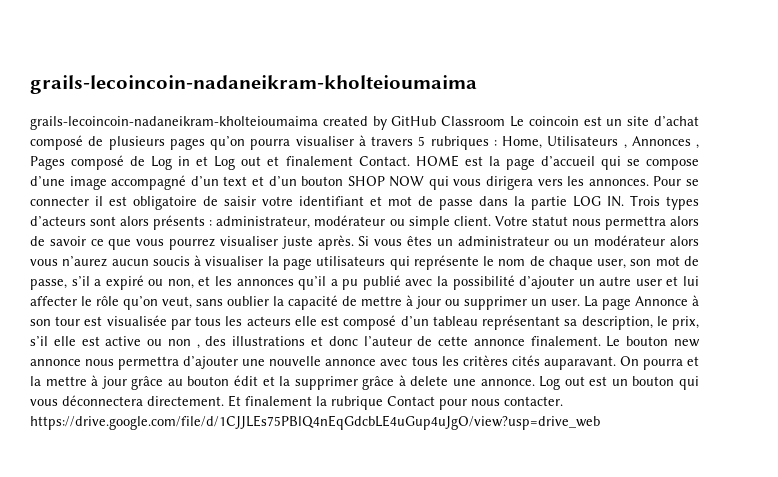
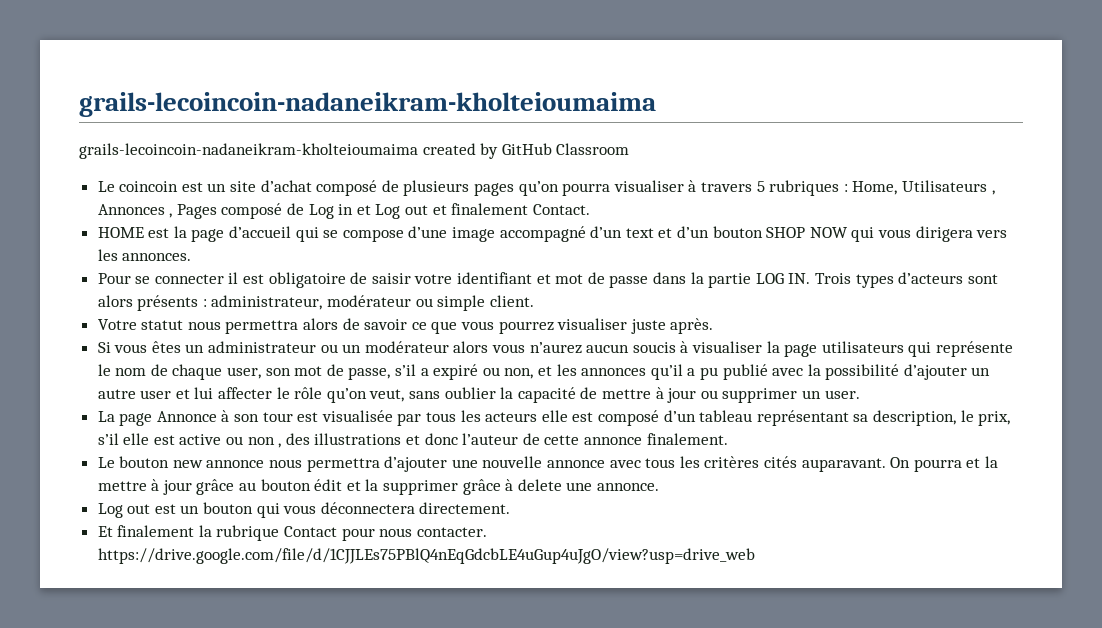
- grails-lecoincoin-nadaneikram-kholteioumaima created by GitHub Classroom Le coincoin est un site d’achat composé de plusieurs pages qu’on pourra visualiser à travers 5 rubriques :
+ grails-lecoincoin-nadaneikram-kholteioumaima created by GitHub Classroom
+ Le coincoin est un site d’achat composé de plusieurs pages qu’on pourra visualiser à travers 5 rubriques :
- Home, Utilisateurs , Annonces , Pages composé de Log in et Log out et finalement Contact. HOME est la page d’accueil qui se compose d’une image accompagné d’un text et d’un bouton SHOP NOW qui vous dirigera vers les annonces. Pour se connecter il est obligatoire de saisir votre identifiant et mot de passe dans la partie LOG IN. Trois types d’acteurs sont alors présents :
+ Home, Utilisateurs , Annonces , Pages composé de Log in et Log out et finalement Contact.
+ HOME est la page d’accueil qui se compose d’une image accompagné d’un text et d’un bouton SHOP NOW qui vous dirigera vers les annonces.
+ Pour se connecter il est obligatoire de saisir votre identifiant et mot de passe dans la partie LOG IN. Trois types d’acteurs sont alors présents :
- administrateur, modérateur ou simple client. Votre statut nous permettra alors de savoir ce que vous pourrez visualiser juste après. Si vous êtes un administrateur ou un modérateur alors vous n’aurez aucun soucis à visualiser la page utilisateurs qui représente le nom de chaque user, son mot de passe, s’il a expiré ou non, et les annonces qu’il a pu publié avec la possibilité d’ajouter un autre user et lui affecter le rôle qu’on veut, sans oublier la capacité de mettre à jour ou supprimer un user. La page Annonce à son tour est visualisée par tous les acteurs elle est composé d’un tableau représentant sa description, le prix, s’il elle est active ou non , des illustrations et donc l’auteur de cette annonce finalement. Le bouton new annonce nous permettra d’ajouter une nouvelle annonce avec tous les critères cités auparavant.
+ administrateur, modérateur ou simple client.
+ Votre statut nous permettra alors de savoir ce que vous pourrez visualiser juste après.
+ Si vous êtes un administrateur ou un modérateur alors vous n’aurez aucun soucis à visualiser la page utilisateurs qui représente le nom de chaque user, son mot de passe, s’il a expiré ou non, et les annonces qu’il a pu publié avec la possibilité d’ajouter un autre user et lui affecter le rôle qu’on veut, sans oublier la capacité de mettre à jour ou supprimer un user.
+ La page Annonce à son tour est visualisée par tous les acteurs elle est composé d’un tableau représentant sa description, le prix, s’il elle est active ou non , des illustrations et donc l’auteur de cette annonce finalement.
+ Le bouton new annonce nous permettra d’ajouter une nouvelle annonce avec tous les critères cités auparavant.
- On pourra et la mettre à jour grâce au bouton édit et la supprimer grâce à delete une annonce. Log out est un bouton qui vous déconnectera directement. Et finalement la rubrique Contact pour nous contacter. https://drive.google.com/file/d/1CJJLEs75PBlQ4nEqGdcbLE4uGup4uJgO/view?usp=drive_web
+ On pourra et la mettre à jour grâce au bouton édit et la supprimer grâce à delete une annonce.
+ Log out est un bouton qui vous déconnectera directement.
+ Et finalement la rubrique Contact pour nous contacter. https://drive.google.com/file/d/1CJJLEs75PBlQ4nEqGdcbLE4uGup4uJgO/view?usp=drive_web

